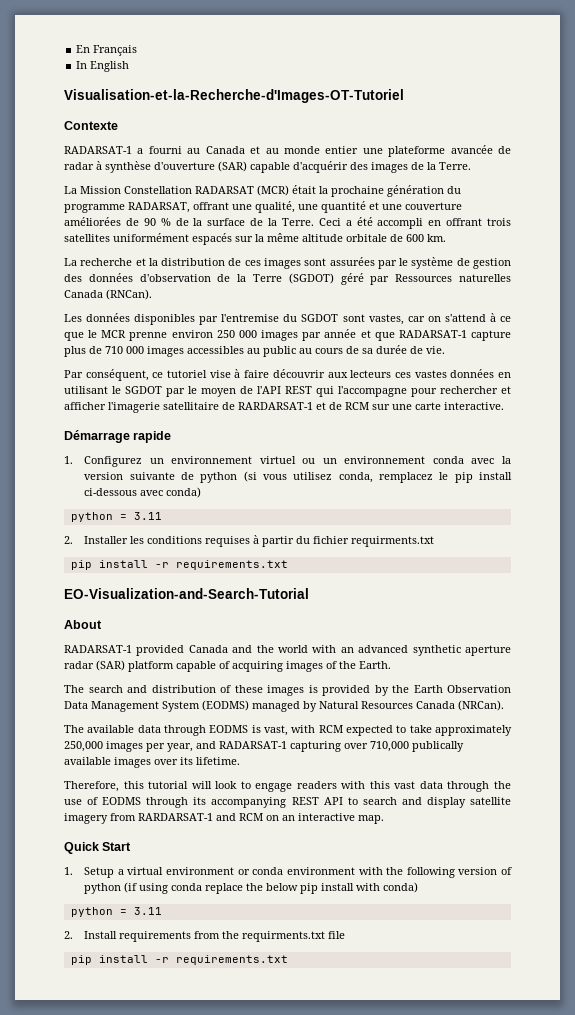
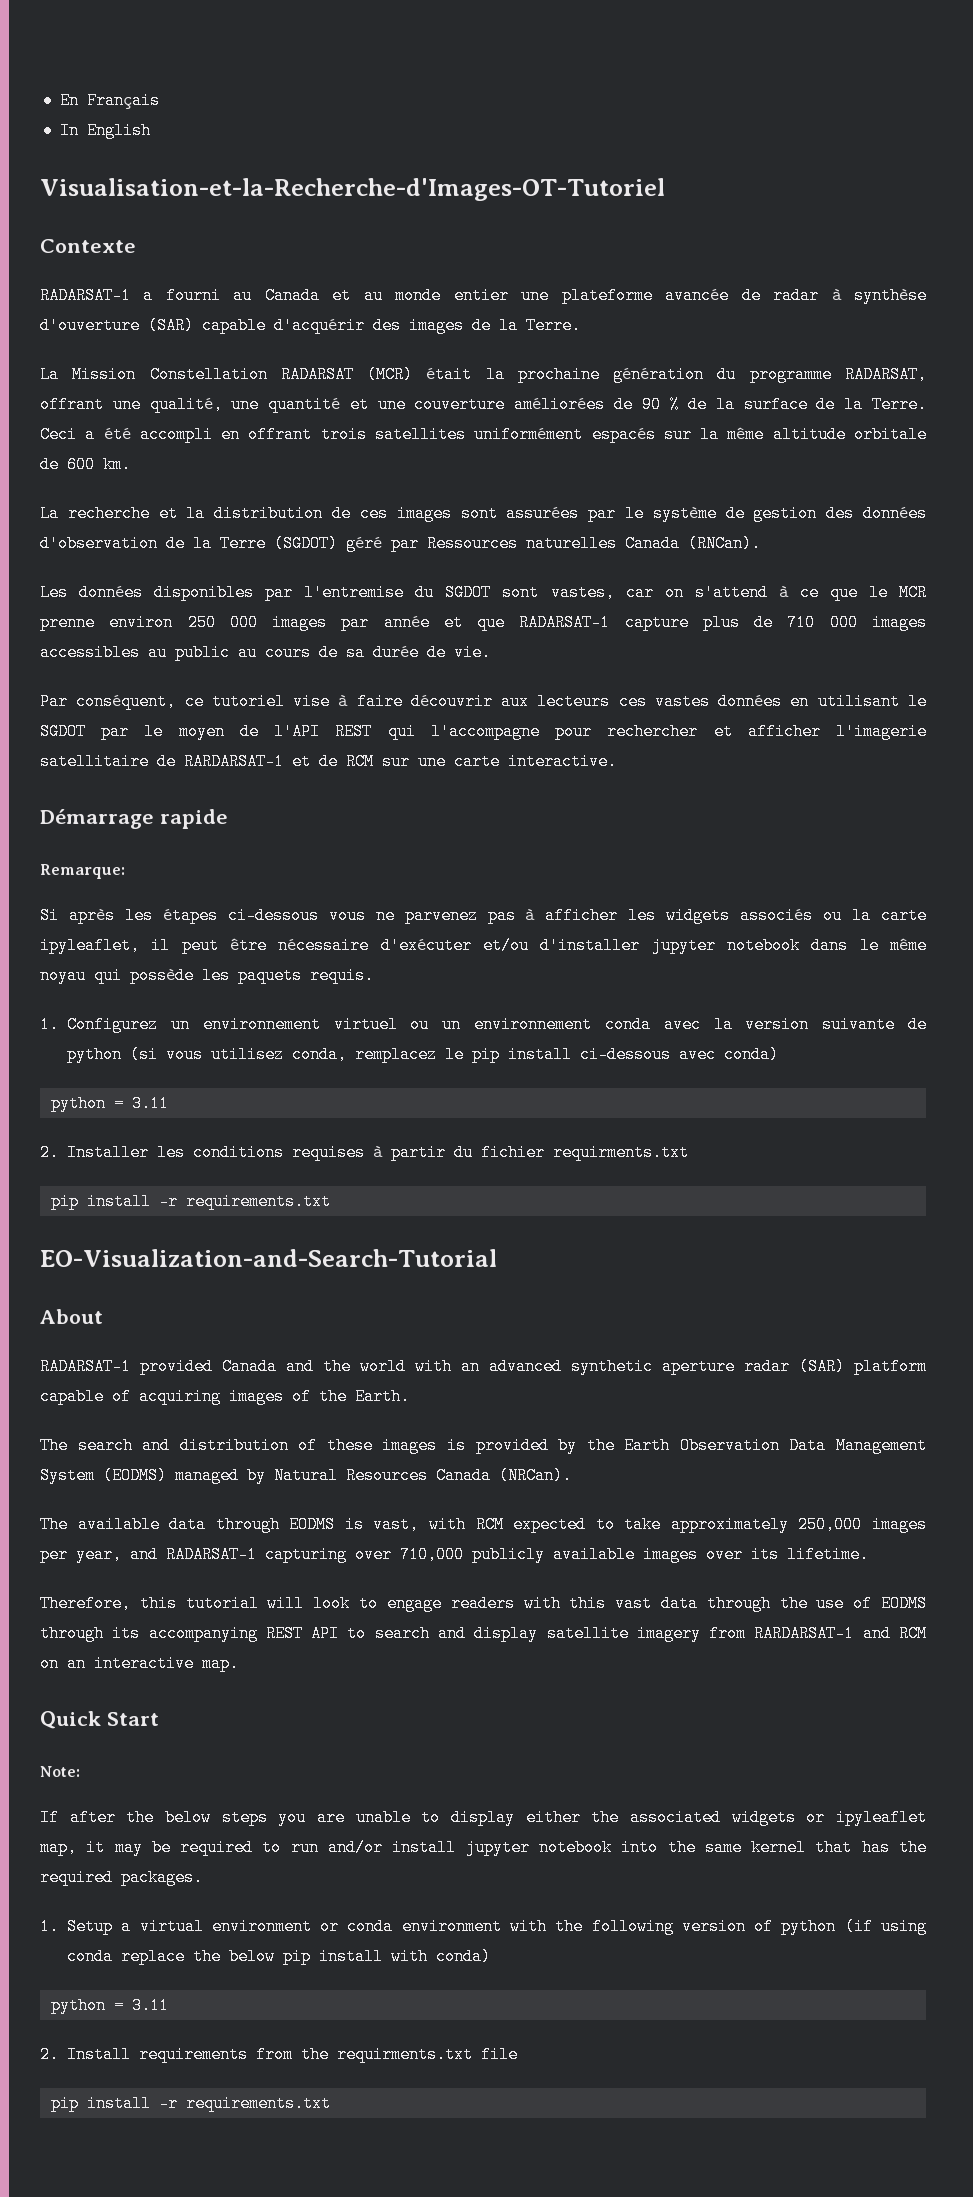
+ Remarque:
+ Si après les étapes ci-dessous vous ne parvenez pas à afficher les widgets associés ou la carte ipyleaflet, il peut être nécessaire d'exécuter et/ou d'installer jupyter notebook dans le même noyau qui possède les paquets requis.
- The available data through EODMS is vast, with RCM expected to take approximately 250,000 images per year, and RADARSAT-1 capturing over 710,000 publically available images over its lifetime.
+ The available data through EODMS is vast, with RCM expected to take approximately 250,000 images per year, and RADARSAT-1 capturing over 710,000 publicly available images over its lifetime.
+ Note:
+ If after the below steps you are unable to display either the associated widgets or ipyleaflet map, it may be required to run and/or install jupyter notebook into the same kernel that has the required packages.

